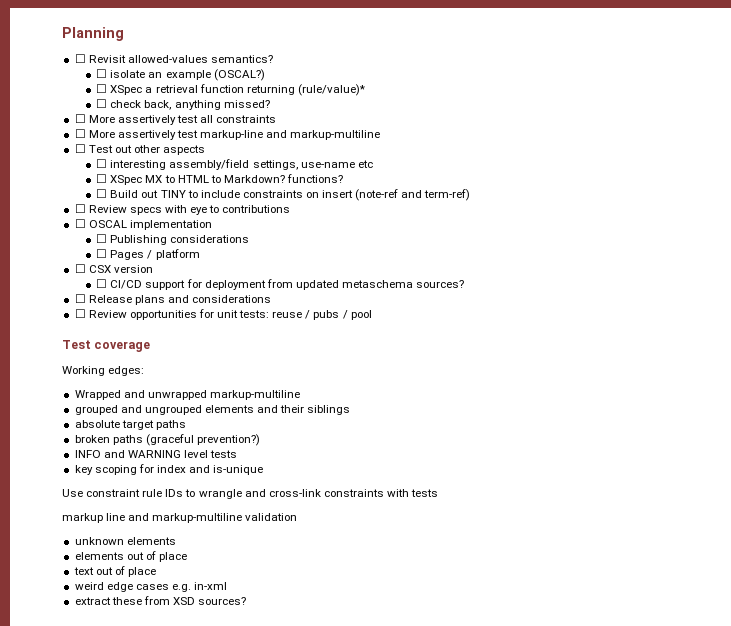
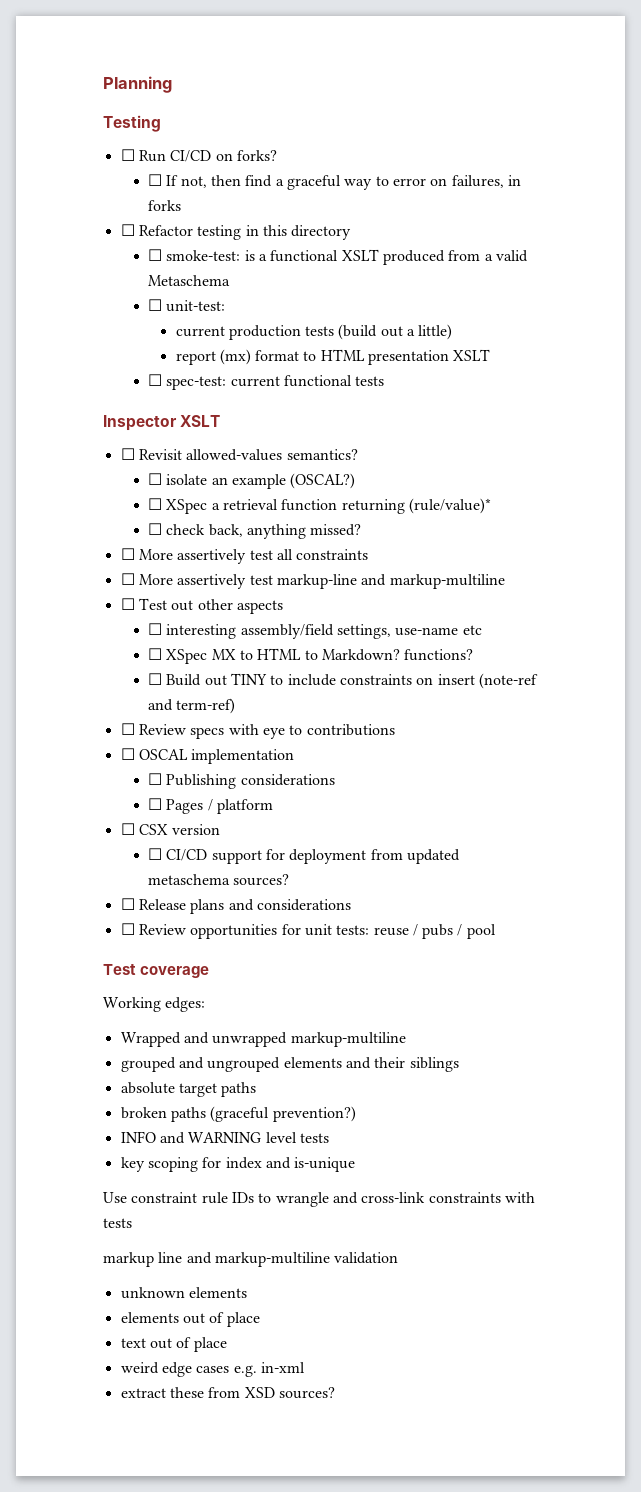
+ Testing
+ ☐ Run CI/CD on forks?
+ ☐ If not, then find a graceful way to error on failures, in forks
+ ☐ Refactor testing in this directory
+ ☐ smoke-test: is a functional XSLT produced from a valid Metaschema
+ ☐ unit-test:
+ current production tests (build out a little)
+ report (mx) format to HTML presentation XSLT
+ ☐ spec-test: current functional tests
+ Inspector XSLT

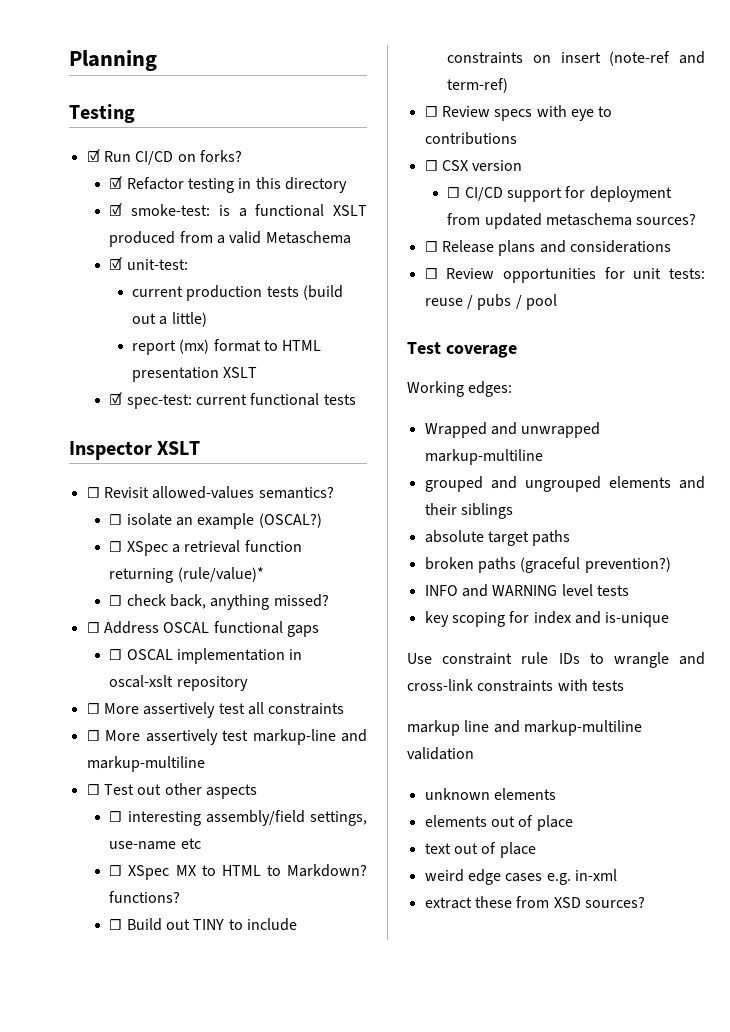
- ☐ Run CI/CD on forks?
+ ☑ Run CI/CD on forks?
- ☐ If not, then find a graceful way to error on failures, in forks
- ☐ Refactor testing in this directory
+ ☑ Refactor testing in this directory
- ☐ smoke-test: is a functional XSLT produced from a valid Metaschema
+ ☑ smoke-test: is a functional XSLT produced from a valid Metaschema
- ☐ unit-test:
+ ☑ unit-test:
- ☐ spec-test: current functional tests
+ ☑ spec-test: current functional tests
+ ☐ Address OSCAL functional gaps
+ ☐ OSCAL implementation in oscal-xslt repository
- ☐ OSCAL implementation
- ☐ Publishing considerations
- ☐ Pages / platform

